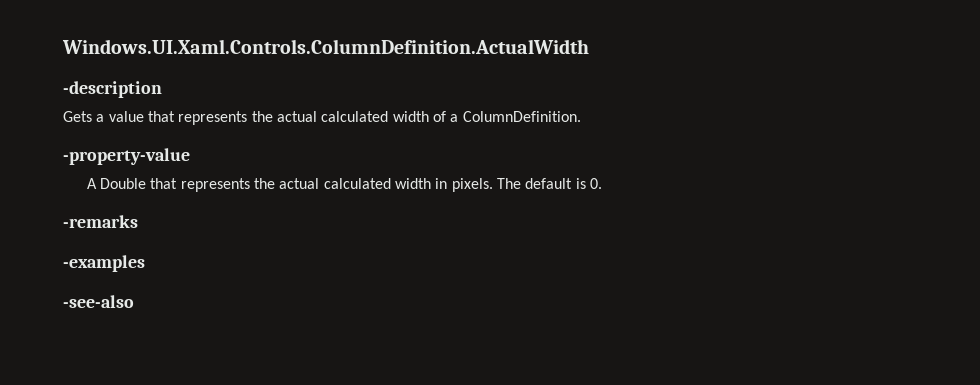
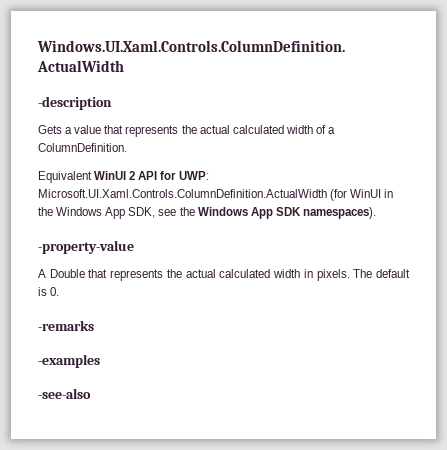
+ Equivalent WinUI 2 API for UWP: Microsoft.UI.Xaml.Controls.ColumnDefinition.ActualWidth (for WinUI in the Windows App SDK, see the Windows App SDK namespaces).

